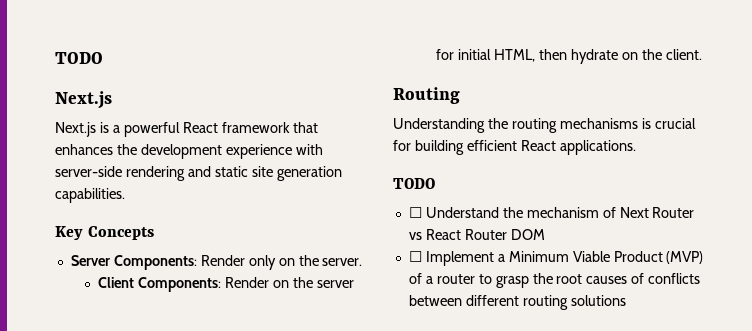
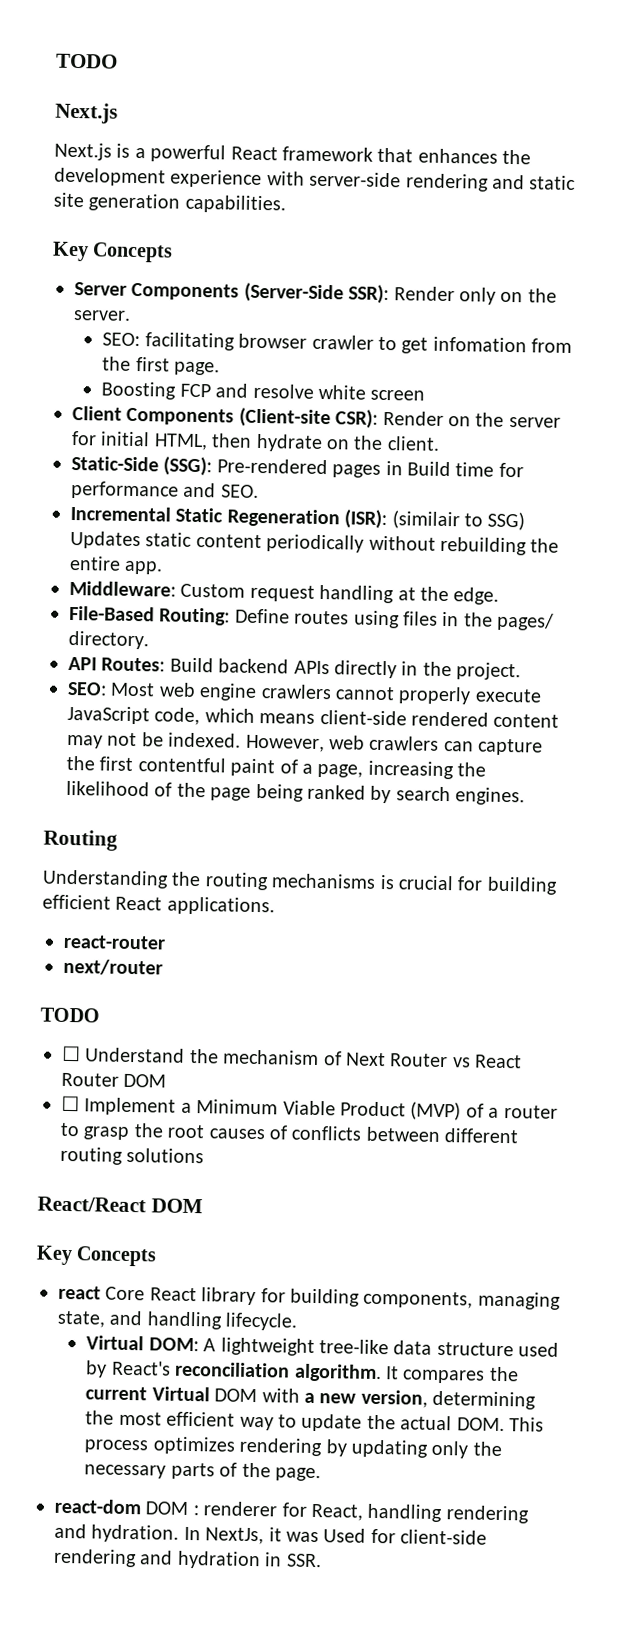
- Server Components: Render only on the server.
+ Server Components (Server-Side SSR): Render only on the server.
- Client Components: Render on the server for initial HTML, then hydrate on the client.
+ SEO: facilitating browser crawler to get infomation from the first page.
+ Boosting FCP and resolve white screen
+ Client Components (Client-site CSR): Render on the server for initial HTML, then hydrate on the client.
+ Static-Side (SSG): Pre-rendered pages in Build time for performance and SEO.
+ Incremental Static Regeneration (ISR): (similair to SSG) Updates static content periodically without rebuilding the entire app.
+ Middleware: Custom request handling at the edge.
+ File-Based Routing: Define routes using files in the pages/ directory.
+ API Routes: Build backend APIs directly in the project.
+ SEO: Most web engine crawlers cannot properly execute JavaScript code, which means client-side rendered content may not be indexed. However, web crawlers can capture the first contentful paint of a page, increasing the likelihood of the page being ranked by search engines.
+ react-router
+ next/router
+ React/React DOM
+ Key Concepts
+ react Core React library for building components, managing state, and handling lifecycle.
+ Virtual DOM: A lightweight tree-like data structure used by React's reconciliation algorithm. It compares the current Virtual DOM with a new version, determining the most efficient way to update the actual DOM. This process optimizes rendering by updating only the necessary parts of the page.
+ react-dom DOM : renderer for React, handling rendering and hydration. In NextJs, it was Used for client-side rendering and hydration in SSR.

